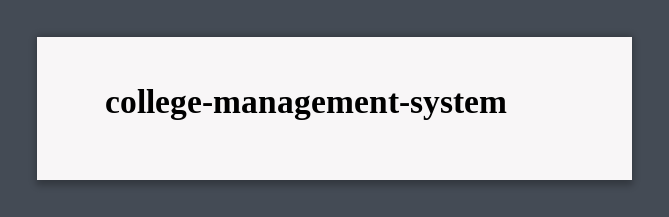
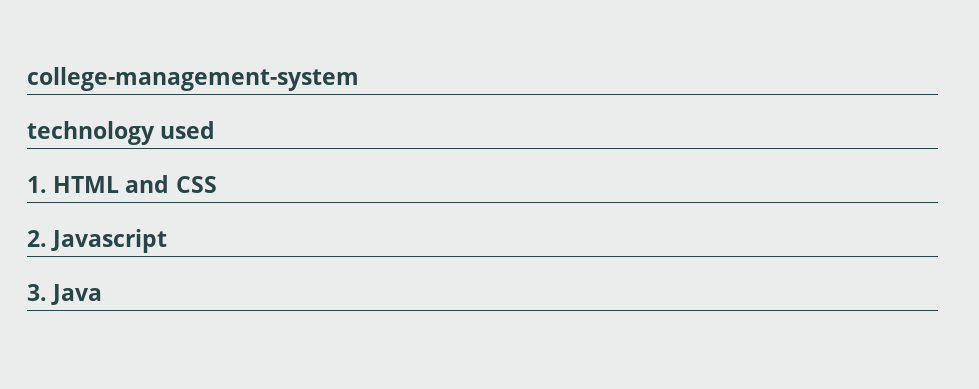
+ technology used
+ 1. HTML and CSS
+ 2. Javascript
+ 3. Java

